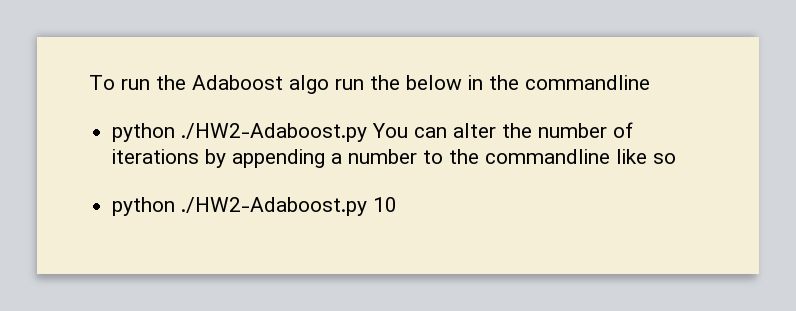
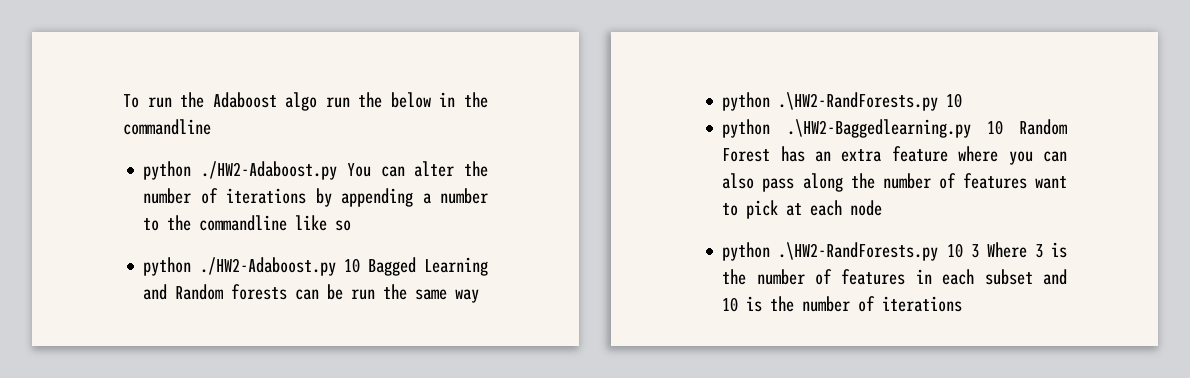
- python ./HW2-Adaboost.py 10
+ python ./HW2-Adaboost.py 10 Bagged Learning and Random forests can be run the same way
+ python .\HW2-RandForests.py 10
+ python .\HW2-Baggedlearning.py 10 Random Forest has an extra feature where you can also pass along the number of features want to pick at each node
+ python .\HW2-RandForests.py 10 3 Where 3 is the number of features in each subset and 10 is the number of iterations

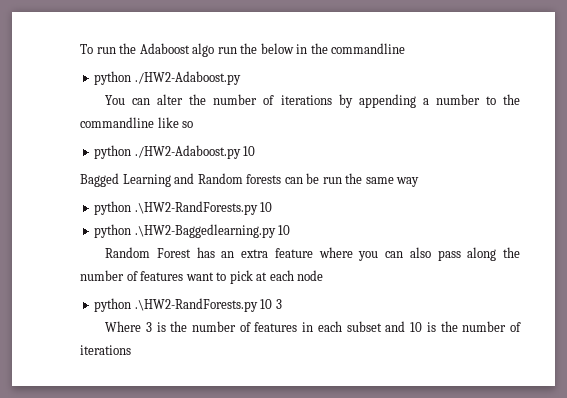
  To run the Adaboost algo run the below in the commandline
- python ./HW2-Adaboost.py You can alter the number of iterations by appending a number to the commandline like so
+ python ./HW2-Adaboost.py
+ You can alter the number of iterations by appending a number to the commandline like so
- python ./HW2-Adaboost.py 10 Bagged Learning and Random forests can be run the same way
+ python ./HW2-Adaboost.py 10
+ Bagged Learning and Random forests can be run the same way
- python .\HW2-Baggedlearning.py 10 Random Forest has an extra feature where you can also pass along the number of features want to pick at each node
+ python .\HW2-Baggedlearning.py 10
+ Random Forest has an extra feature where you can also pass along the number of features want to pick at each node
- python .\HW2-RandForests.py 10 3 Where 3 is the number of features in each subset and 10 is the number of iterations
+ python .\HW2-RandForests.py 10 3
+ Where 3 is the number of features in each subset and 10 is the number of iterations

